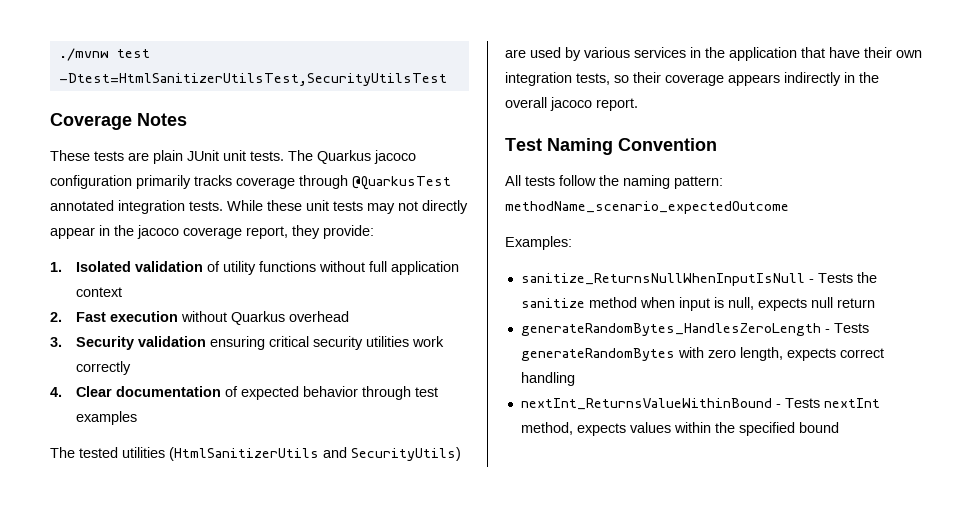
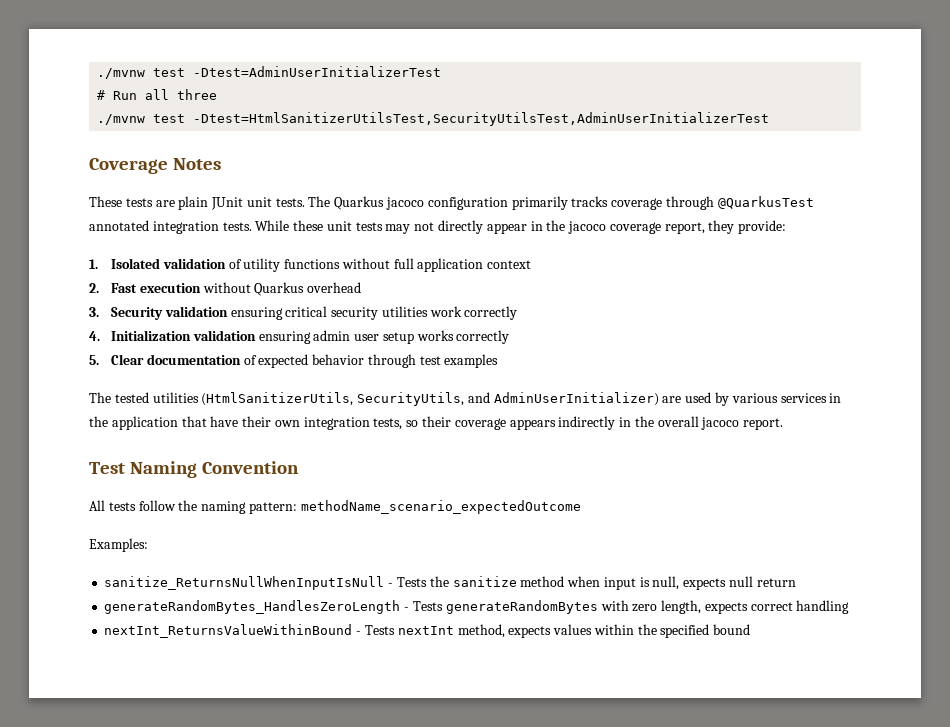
- ./mvnw test -Dtest=HtmlSanitizerUtilsTest,SecurityUtilsTest
+ ./mvnw test -Dtest=AdminUserInitializerTest
+ # Run all three
+ ./mvnw test -Dtest=HtmlSanitizerUtilsTest,SecurityUtilsTest,AdminUserInitializerTest
- 4. Clear documentation of expected behavior through test examples
+ 4. Initialization validation ensuring admin user setup works correctly
+ 5. Clear documentation of expected behavior through test examples
- The tested utilities (HtmlSanitizerUtils and SecurityUtils) are used by various services in the application that have their own integration tests, so their coverage appears indirectly in the overall jacoco report.
+ The tested utilities (HtmlSanitizerUtils, SecurityUtils, and AdminUserInitializer) are used by various services in the application that have their own integration tests, so their coverage appears indirectly in the overall jacoco report.

